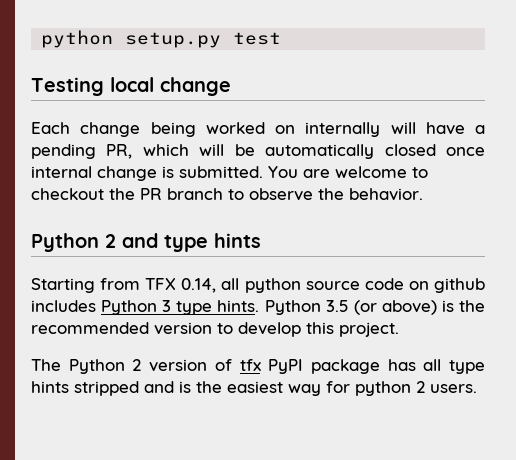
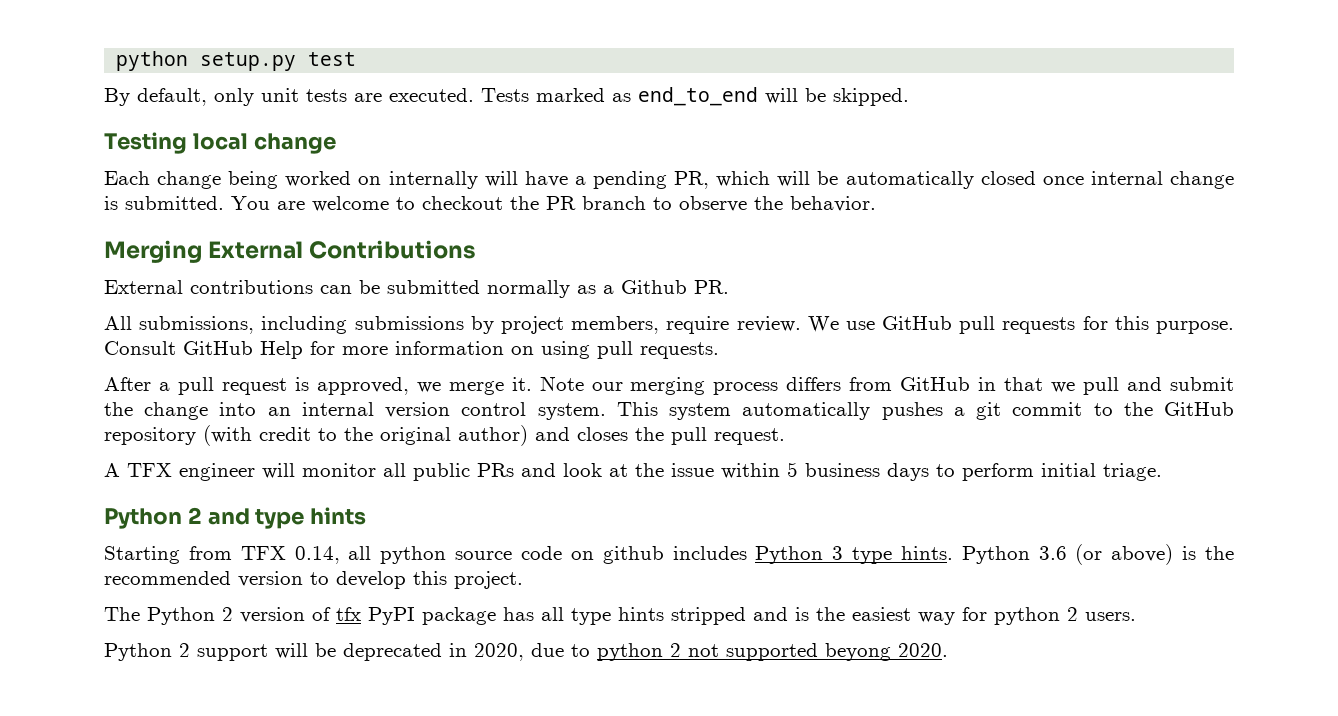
+ By default, only unit tests are executed. Tests marked as end_to_end will be skipped.
+ Merging External Contributions
+ External contributions can be submitted normally as a Github PR.
+ All submissions, including submissions by project members, require review. We use GitHub pull requests for this purpose. Consult GitHub Help for more information on using pull requests.
+ After a pull request is approved, we merge it. Note our merging process differs from GitHub in that we pull and submit the change into an internal version control system. This system automatically pushes a git commit to the GitHub repository (with credit to the original author) and closes the pull request.
+ A TFX engineer will monitor all public PRs and look at the issue within 5 business days to perform initial triage.
- Python 3.5 (or above) is the recommended version to develop this project.
+ Python 3.6 (or above) is the recommended version to develop this project.
+ Python 2 support will be deprecated in 2020, due to python 2 not supported beyong 2020.

